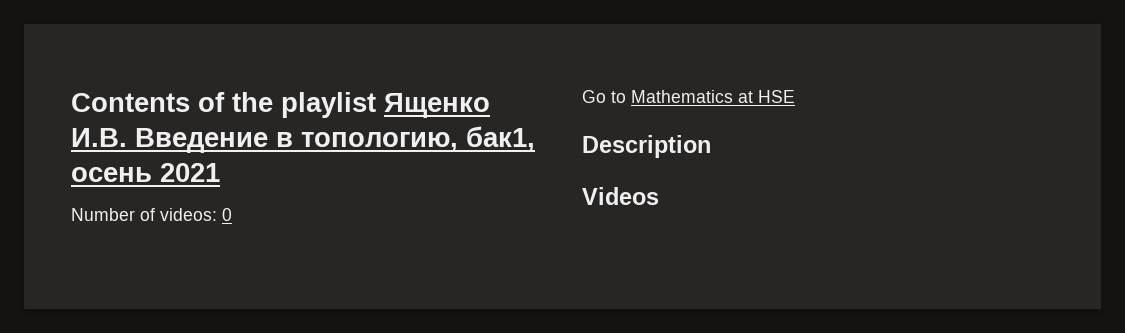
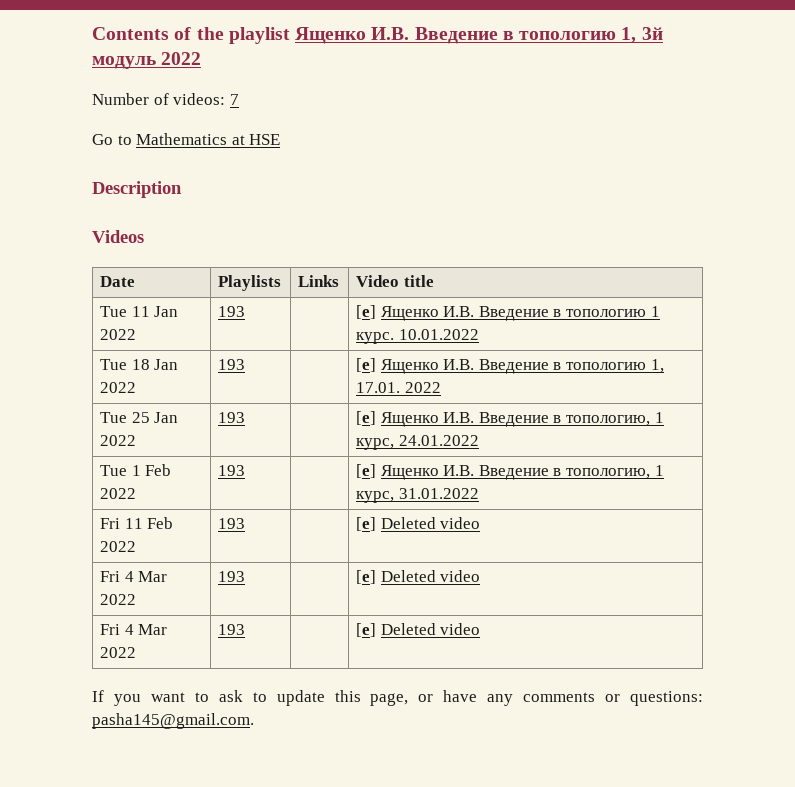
- Contents of the playlist Ященко И.В. Введение в топологию, бак1, осень 2021
+ Contents of the playlist Ященко И.В. Введение в топологию 1, 3й модуль 2022
- Number of videos: 0
+ Number of videos: 7
+ Date | Playlists | Links | Video title
+ Tue 11 Jan 2022 | 193 | | [e] Ященко И.В. Введение в топологию 1 курс. 10.01.2022
+ Tue 18 Jan 2022 | 193 | | [e] Ященко И.В. Введение в топологию 1, 17.01. 2022
+ Tue 25 Jan 2022 | 193 | | [e] Ященко И.В. Введение в топологию, 1 курс, 24.01.2022
+ Tue 1 Feb 2022 | 193 | | [e] Ященко И.В. Введение в топологию, 1 курс, 31.01.2022
+ Fri 11 Feb 2022 | 193 | | [e] Deleted video
+ Fri 4 Mar 2022 | 193 | | [e] Deleted video
+ Fri 4 Mar 2022 | 193 | | [e] Deleted video
+ If you want to ask to update this page, or have any comments or questions: pasha145@gmail.com.

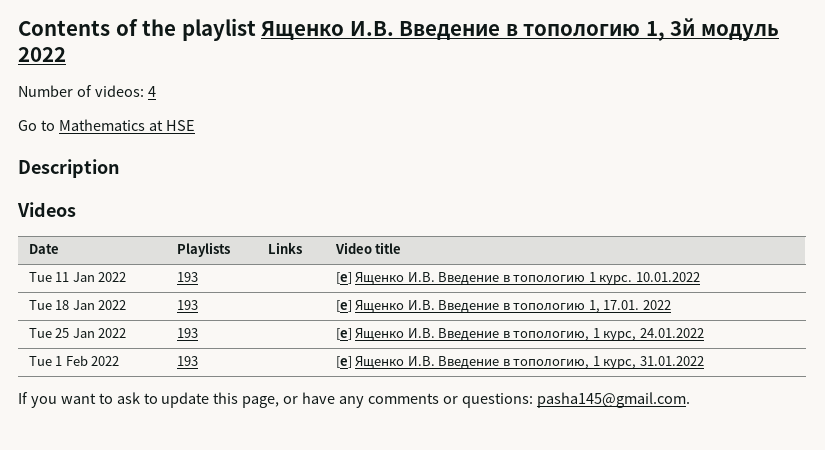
- Number of videos: 7
+ Number of videos: 4
- Fri 11 Feb 2022 | 193 | | [e] Deleted video
- Fri 4 Mar 2022 | 193 | | [e] Deleted video
- Fri 4 Mar 2022 | 193 | | [e] Deleted video

